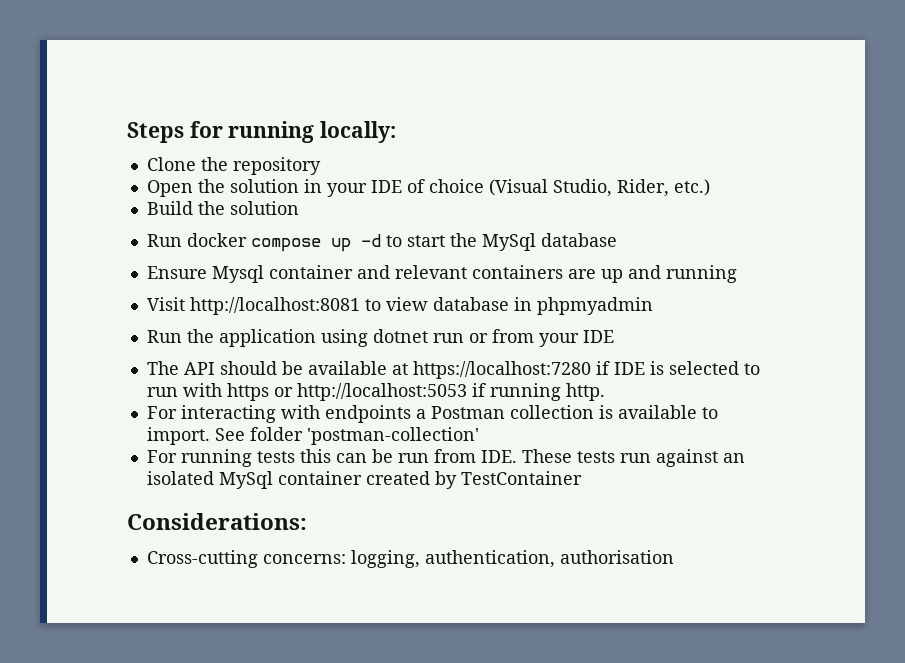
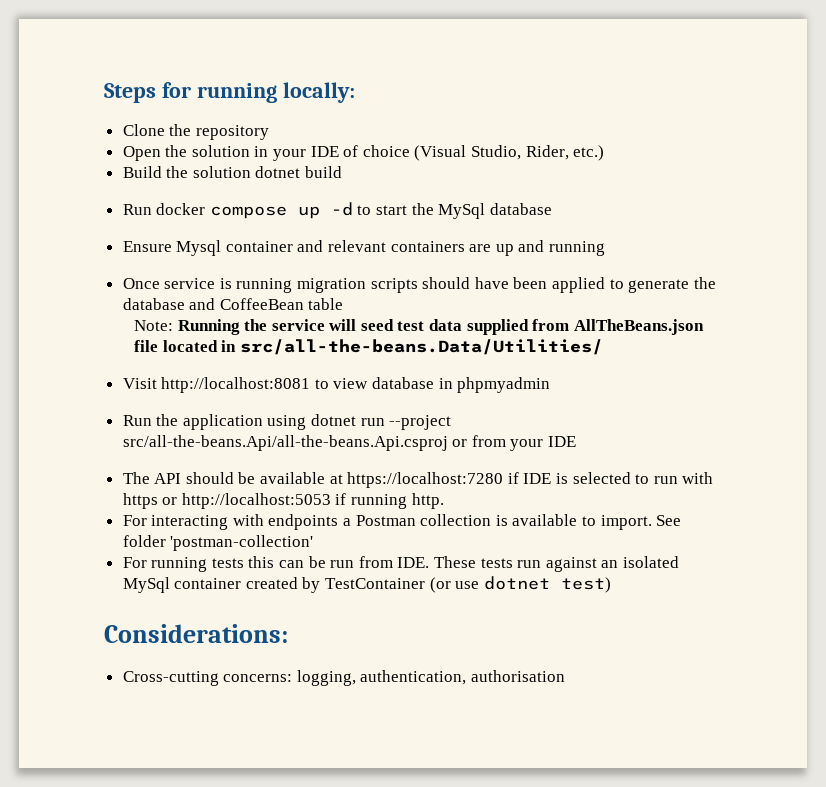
- Build the solution
+ Build the solution dotnet build
+ Once service is running migration scripts should have been applied to generate the database and CoffeeBean table
+ Note: Running the service will seed test data supplied from AllTheBeans.json file located in src/all-the-beans.Data/Utilities/
- Run the application using dotnet run or from your IDE
+ Run the application using dotnet run --project src/all-the-beans.Api/all-the-beans.Api.csproj or from your IDE
- For running tests this can be run from IDE. These tests run against an isolated MySql container created by TestContainer
+ For running tests this can be run from IDE. These tests run against an isolated MySql container created by TestContainer (or use dotnet test)

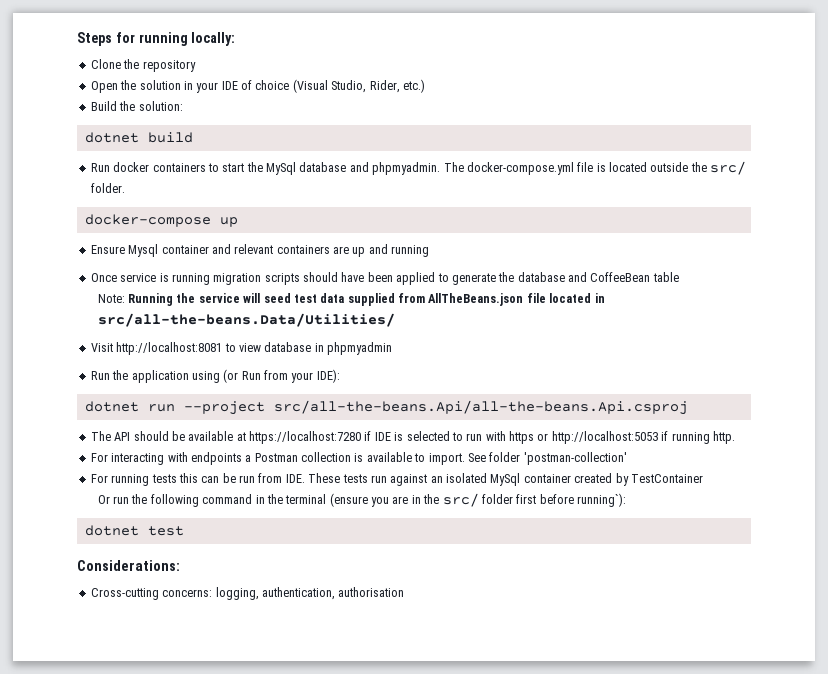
- Build the solution dotnet build
+ Build the solution:
+ dotnet build
- Run docker compose up -d to start the MySql database
+ Run docker containers to start the MySql database and phpmyadmin. The docker-compose.yml file is located outside the src/ folder.
+ docker-compose up
- Run the application using dotnet run --project src/all-the-beans.Api/all-the-beans.Api.csproj or from your IDE
+ Run the application using (or Run from your IDE):
+ dotnet run --project src/all-the-beans.Api/all-the-beans.Api.csproj
- For running tests this can be run from IDE. These tests run against an isolated MySql container created by TestContainer (or use dotnet test)
+ For running tests this can be run from IDE. These tests run against an isolated MySql container created by TestContainer
+ Or run the following command in the terminal (ensure you are in the src/ folder first before running`):
+ dotnet test

